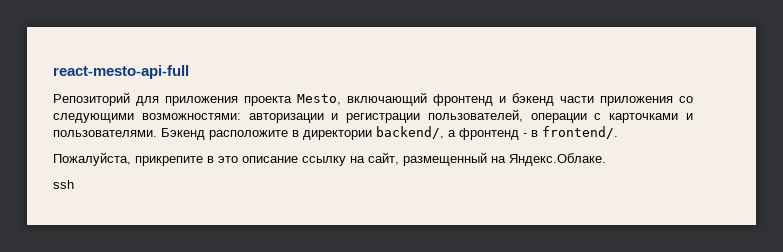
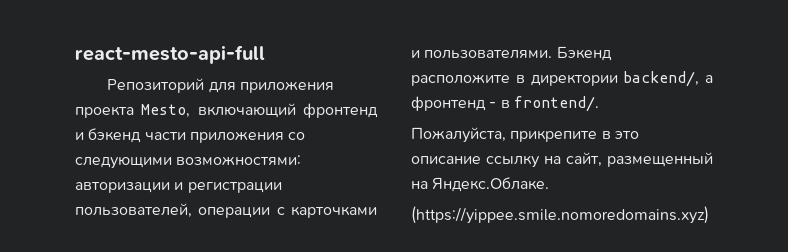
- ssh
+ (https://yippee.smile.nomoredomains.xyz)

